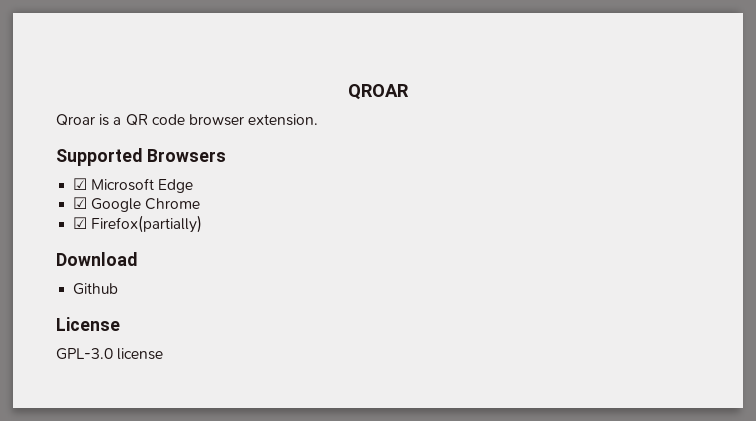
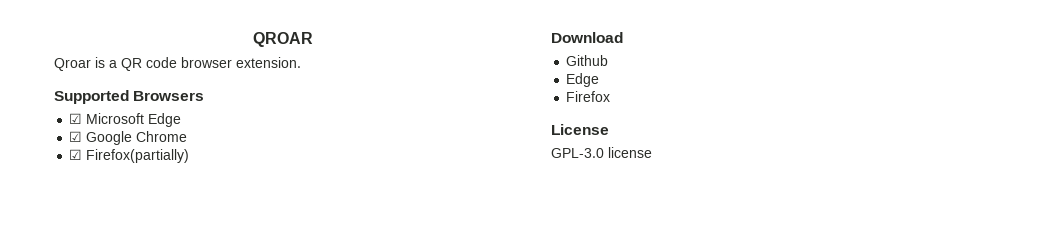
  Github
+ Edge
+ Firefox

